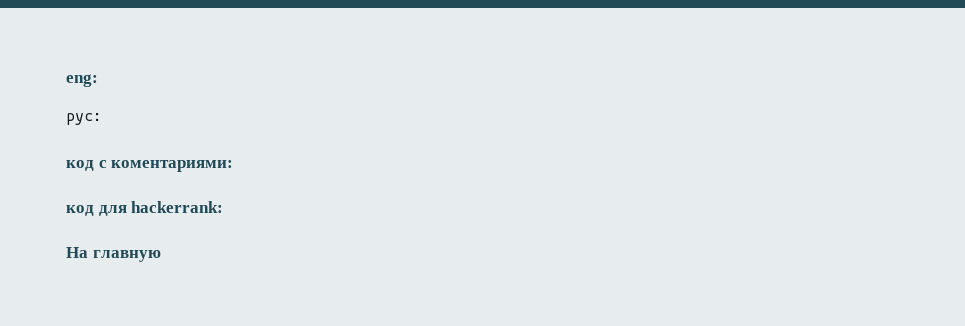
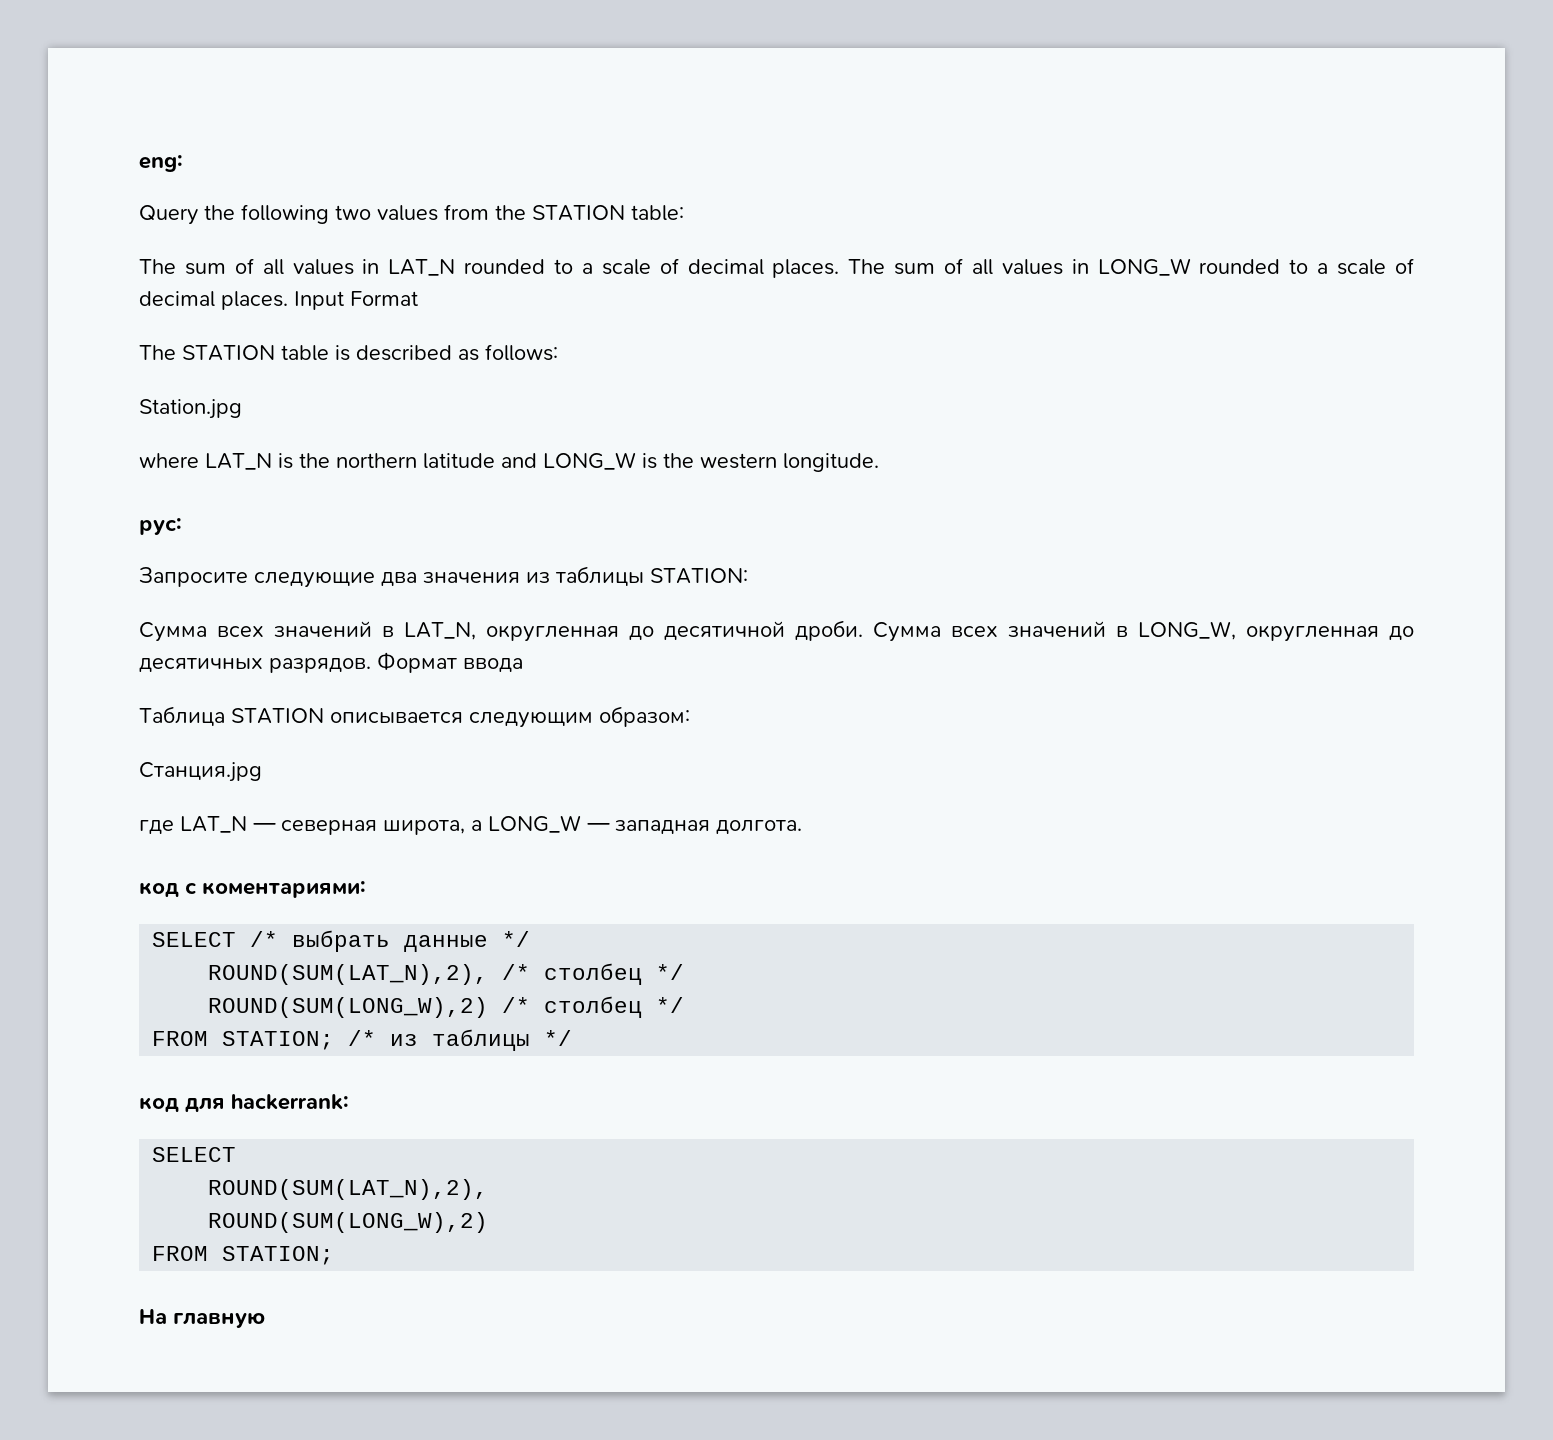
+ Query the following two values from the STATION table:
+ The sum of all values in LAT_N rounded to a scale of decimal places. The sum of all values in LONG_W rounded to a scale of decimal places. Input Format
+ The STATION table is described as follows:
+ Station.jpg
+ where LAT_N is the northern latitude and LONG_W is the western longitude.
  рус:
+ Запросите следующие два значения из таблицы STATION:
+ Сумма всех значений в LAT_N, округленная до десятичной дроби. Сумма всех значений в LONG_W, округленная до десятичных разрядов. Формат ввода
+ Таблица STATION описывается следующим образом:
+ Станция.jpg
+ где LAT_N — северная широта, а LONG_W — западная долгота.
  код с коментариями:
+ SELECT /* выбрать данные */
+ ROUND(SUM(LAT_N),2), /* столбец */
+ ROUND(SUM(LONG_W),2) /* столбец */
+ FROM STATION; /* из таблицы */
  код для hackerrank:
+ SELECT
+ ROUND(SUM(LAT_N),2),
+ ROUND(SUM(LONG_W),2)
+ FROM STATION;

